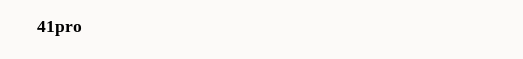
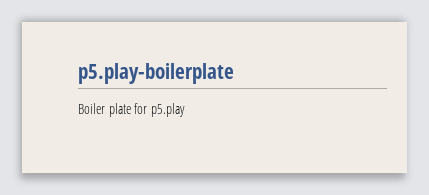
- 41pro
+ p5.play-boilerplate
+ Boiler plate for p5.play

